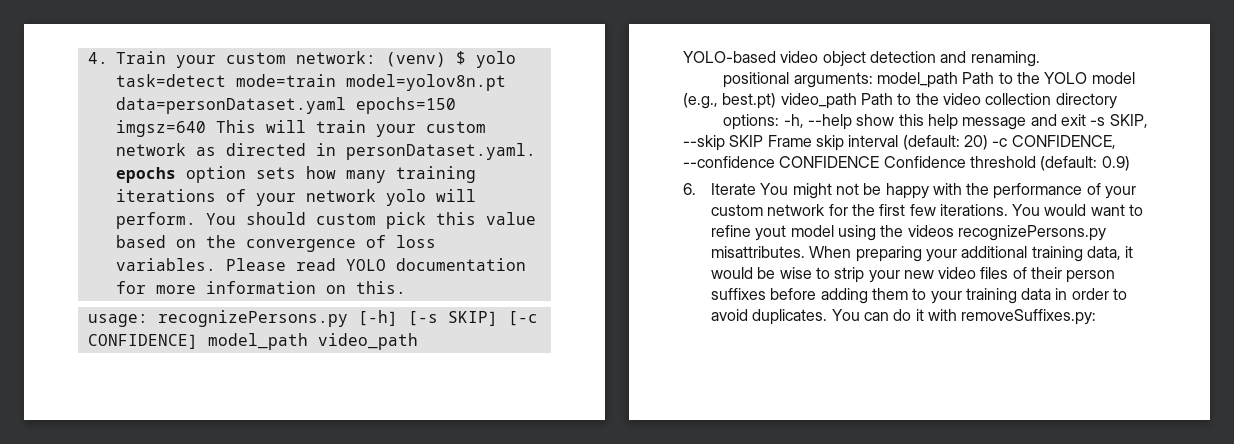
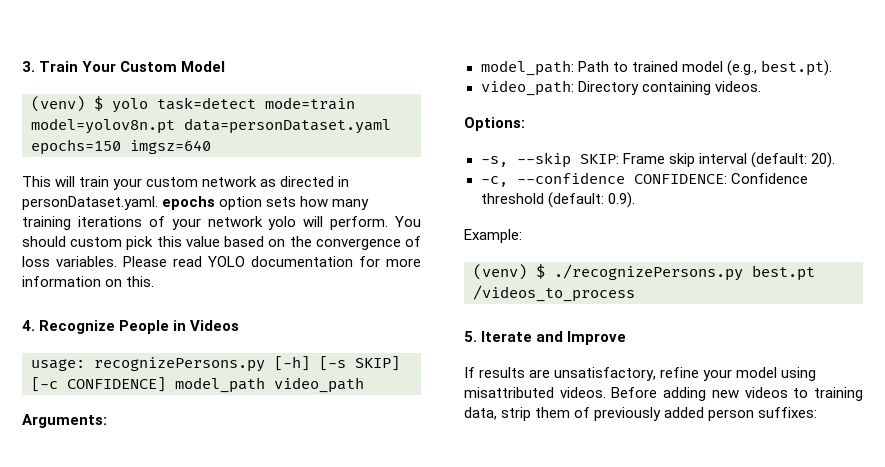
- 4. Train your custom network: (venv) $ yolo task=detect mode=train model=yolov8n.pt data=personDataset.yaml epochs=150 imgsz=640 This will train your custom network as directed in personDataset.yaml. epochs option sets how many training iterations of your network yolo will perform.
+ 3. Train Your Custom Model
+ (venv) $ yolo task=detect mode=train model=yolov8n.pt data=personDataset.yaml epochs=150 imgsz=640
+ This will train your custom network as directed in personDataset.yaml. epochs option sets how many training iterations of your network yolo will perform.
+ 4. Recognize People in Videos
- YOLO-based video object detection and renaming.
- positional arguments: model_path Path to the YOLO model (e.g., best.pt) video_path Path to the video collection directory
- options: -h, --help show this help message and exit -s SKIP, --skip SKIP Frame skip interval (default: 20) -c CONFIDENCE, --confidence CONFIDENCE Confidence threshold (default: 0.9)
- 6. Iterate You might not be happy with the performance of your custom network for the first few iterations. You would want to refine yout model using the videos recognizePersons.py misattributes. When preparing your additional training data, it would be wise to strip your new video files of their person suffixes before adding them to your training data in order to avoid duplicates. You can do it with removeSuffixes.py:
+ Arguments:
+ model_path: Path to trained model (e.g., best.pt).
+ video_path: Directory containing videos.
+ Options:
+ -s, --skip SKIP: Frame skip interval (default: 20).
+ -c, --confidence CONFIDENCE: Confidence threshold (default: 0.9).
+ Example:
+ (venv) $ ./recognizePersons.py best.pt /videos_to_process
+ 5. Iterate and Improve
+ If results are unsatisfactory, refine your model using misattributed videos. Before adding new videos to training data, strip them of previously added person suffixes:

